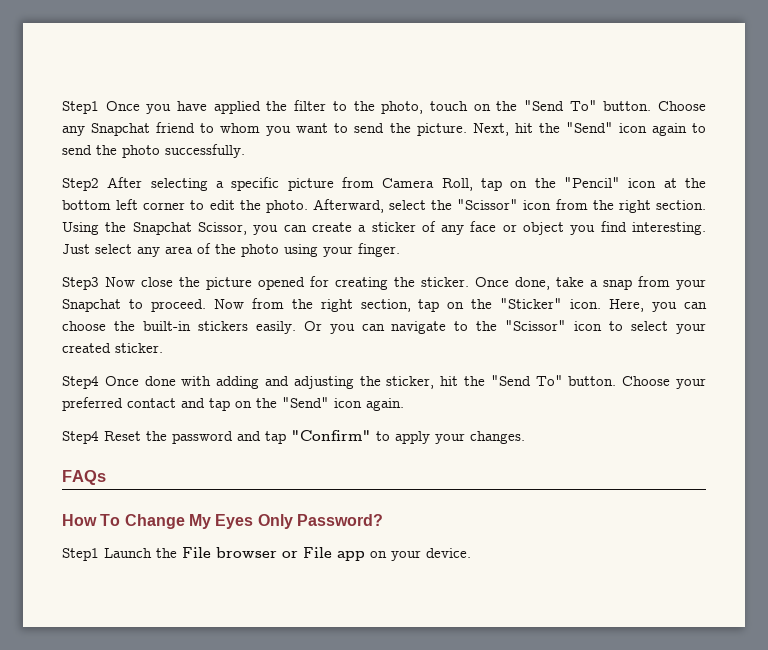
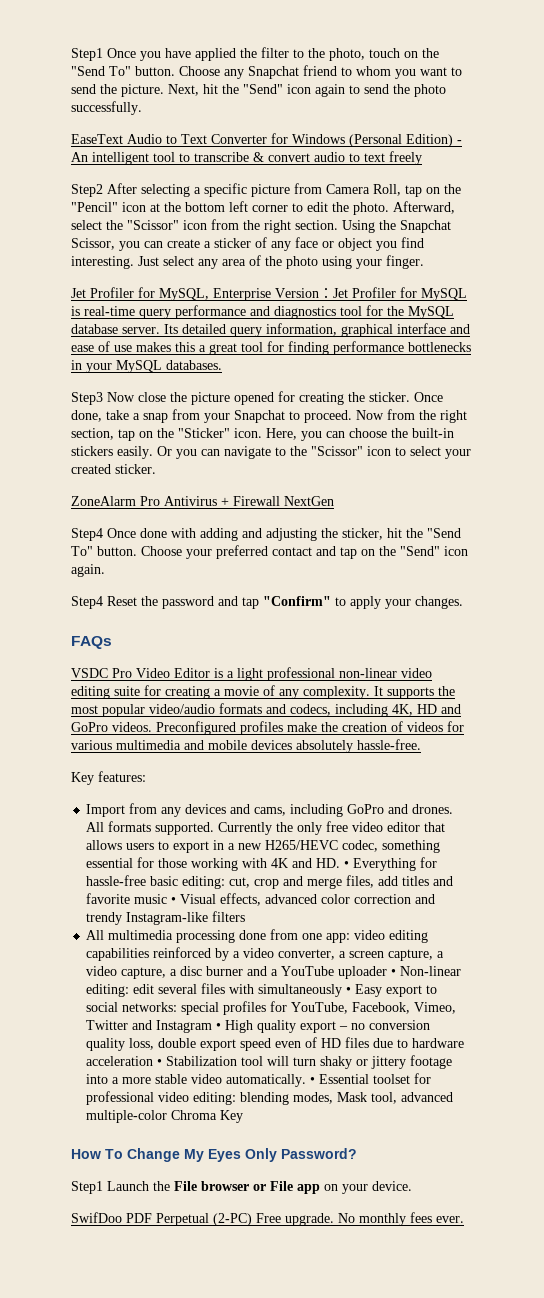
+ EaseText Audio to Text Converter for Windows (Personal Edition) - An intelligent tool to transcribe & convert audio to text freely
+ Jet Profiler for MySQL, Enterprise Version：Jet Profiler for MySQL is real-time query performance and diagnostics tool for the MySQL database server. Its detailed query information, graphical interface and ease of use makes this a great tool for finding performance bottlenecks in your MySQL databases.
+ ZoneAlarm Pro Antivirus + Firewall NextGen
+ VSDC Pro Video Editor is a light professional non-linear video editing suite for creating a movie of any complexity. It supports the most popular video/audio formats and codecs, including 4K, HD and GoPro videos. Preconfigured profiles make the creation of videos for various multimedia and mobile devices absolutely hassle-free.
+ Key features:
+ Import from any devices and cams, including GoPro and drones. All formats supported. Сurrently the only free video editor that allows users to export in a new H265/HEVC codec, something essential for those working with 4K and HD. • Everything for hassle-free basic editing: cut, crop and merge files, add titles and favorite music • Visual effects, advanced color correction and trendy Instagram-like filters
+ All multimedia processing done from one app: video editing capabilities reinforced by a video converter, a screen capture, a video capture, a disc burner and a YouTube uploader • Non-linear editing: edit several files with simultaneously • Easy export to social networks: special profiles for YouTube, Facebook, Vimeo, Twitter and Instagram • High quality export – no conversion quality loss, double export speed even of HD files due to hardware acceleration • Stabilization tool will turn shaky or jittery footage into a more stable video automatically. • Essential toolset for professional video editing: blending modes, Mask tool, advanced multiple-color Chroma Key
+ SwifDoo PDF Perpetual (2-PC) Free upgrade. No monthly fees ever.

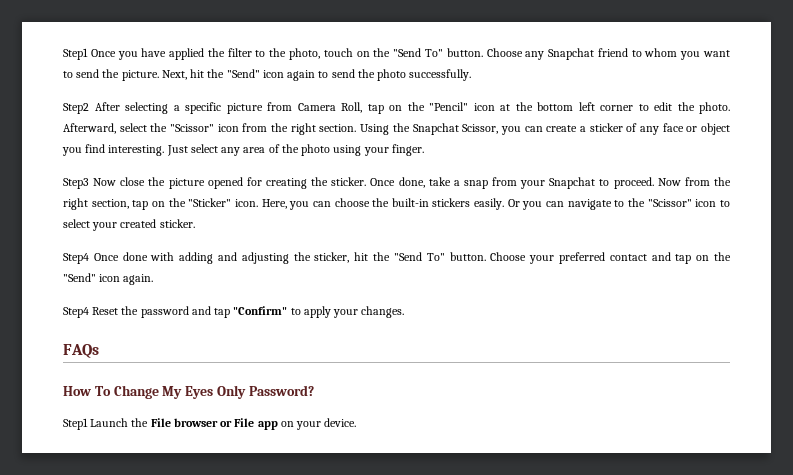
- EaseText Audio to Text Converter for Windows (Personal Edition) - An intelligent tool to transcribe & convert audio to text freely
- Jet Profiler for MySQL, Enterprise Version：Jet Profiler for MySQL is real-time query performance and diagnostics tool for the MySQL database server. Its detailed query information, graphical interface and ease of use makes this a great tool for finding performance bottlenecks in your MySQL databases.
- ZoneAlarm Pro Antivirus + Firewall NextGen
- VSDC Pro Video Editor is a light professional non-linear video editing suite for creating a movie of any complexity. It supports the most popular video/audio formats and codecs, including 4K, HD and GoPro videos. Preconfigured profiles make the creation of videos for various multimedia and mobile devices absolutely hassle-free.
- Key features:
- Import from any devices and cams, including GoPro and drones. All formats supported. Сurrently the only free video editor that allows users to export in a new H265/HEVC codec, something essential for those working with 4K and HD. • Everything for hassle-free basic editing: cut, crop and merge files, add titles and favorite music • Visual effects, advanced color correction and trendy Instagram-like filters
- All multimedia processing done from one app: video editing capabilities reinforced by a video converter, a screen capture, a video capture, a disc burner and a YouTube uploader • Non-linear editing: edit several files with simultaneously • Easy export to social networks: special profiles for YouTube, Facebook, Vimeo, Twitter and Instagram • High quality export – no conversion quality loss, double export speed even of HD files due to hardware acceleration • Stabilization tool will turn shaky or jittery footage into a more stable video automatically. • Essential toolset for professional video editing: blending modes, Mask tool, advanced multiple-color Chroma Key
- SwifDoo PDF Perpetual (2-PC) Free upgrade. No monthly fees ever.

